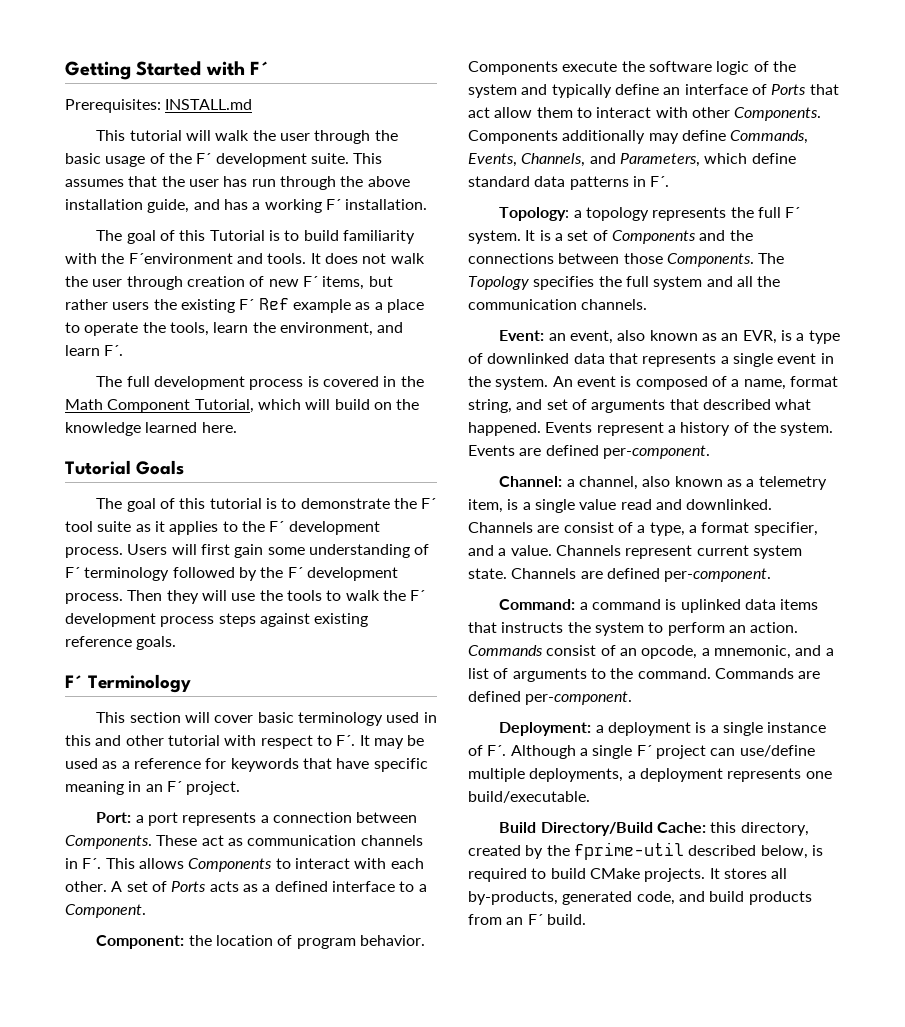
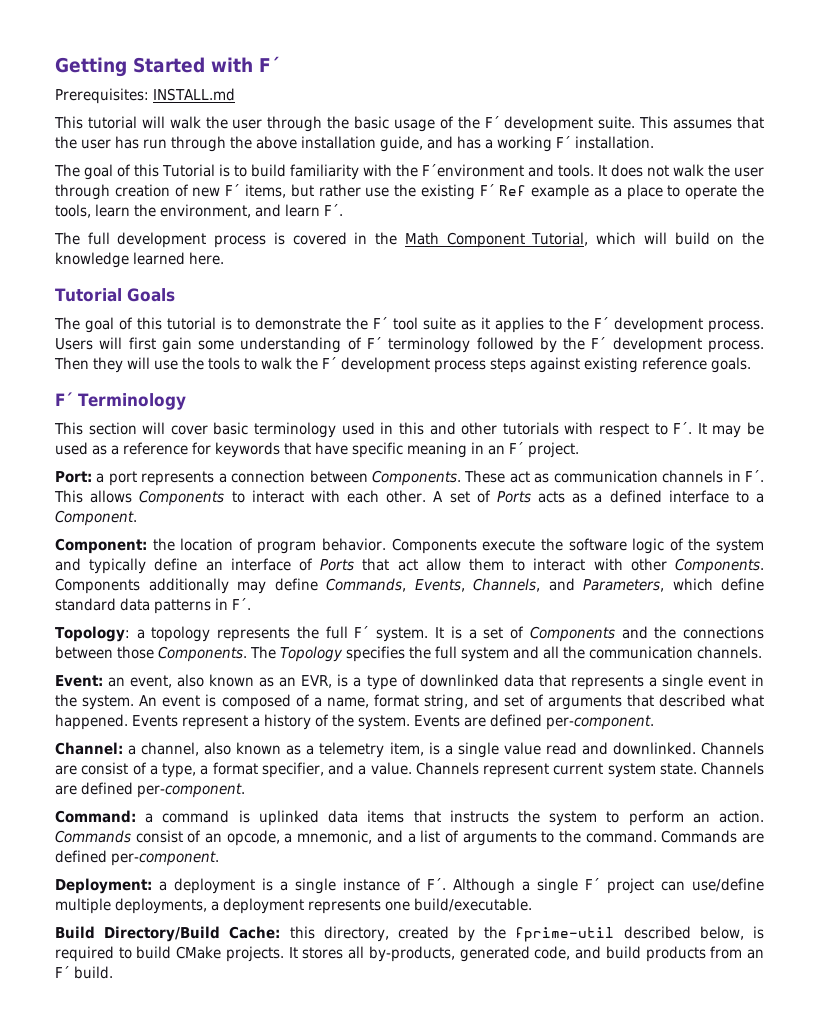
- It does not walk the user through creation of new F´ items, but rather users the existing F´ Ref example as a place to operate the tools, learn the environment, and learn F´.
+ It does not walk the user through creation of new F´ items, but rather use the existing F´ Ref example as a place to operate the tools, learn the environment, and learn F´.
- This section will cover basic terminology used in this and other tutorial with respect to F´. It may be used as a reference for keywords that have specific meaning in an F´ project.
+ This section will cover basic terminology used in this and other tutorials with respect to F´. It may be used as a reference for keywords that have specific meaning in an F´ project.

